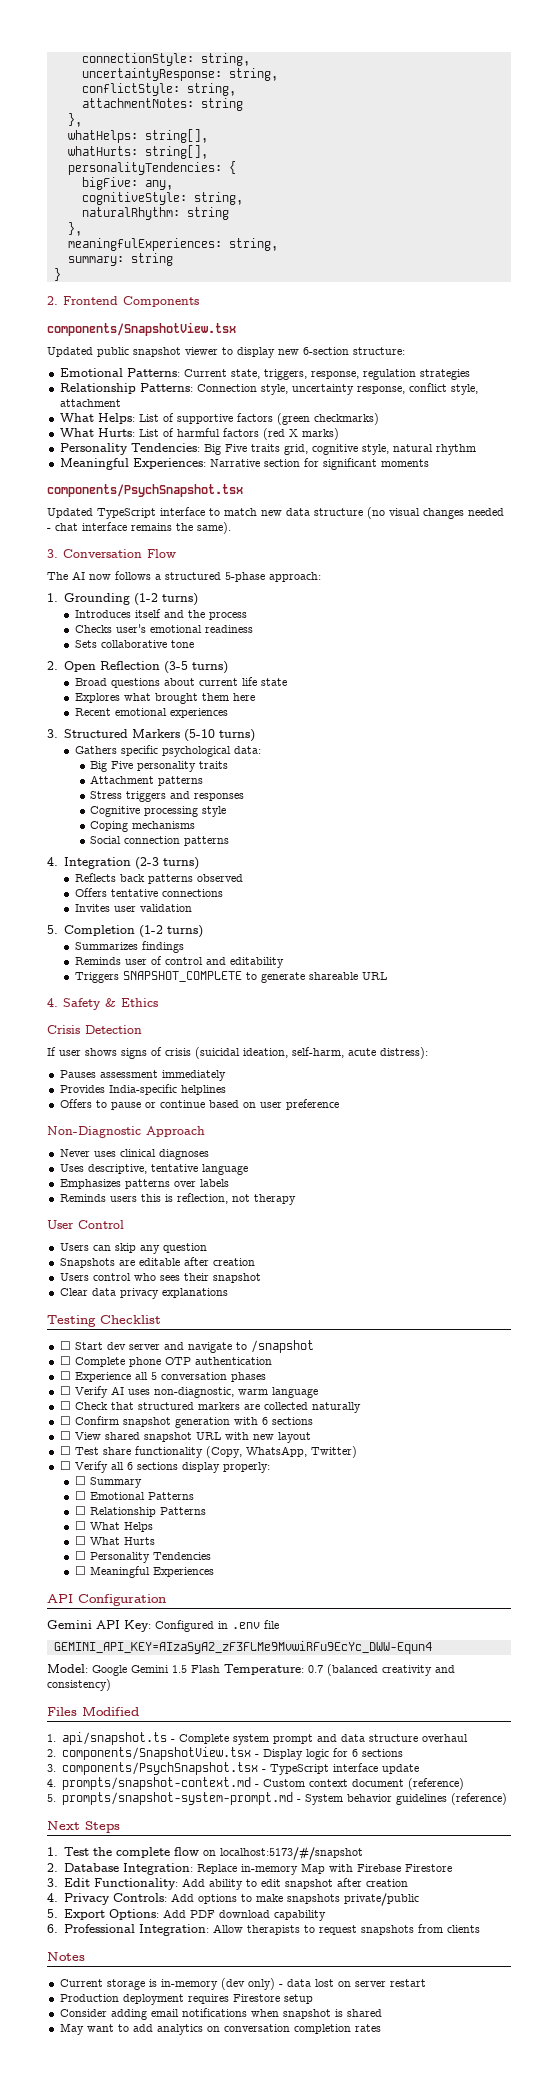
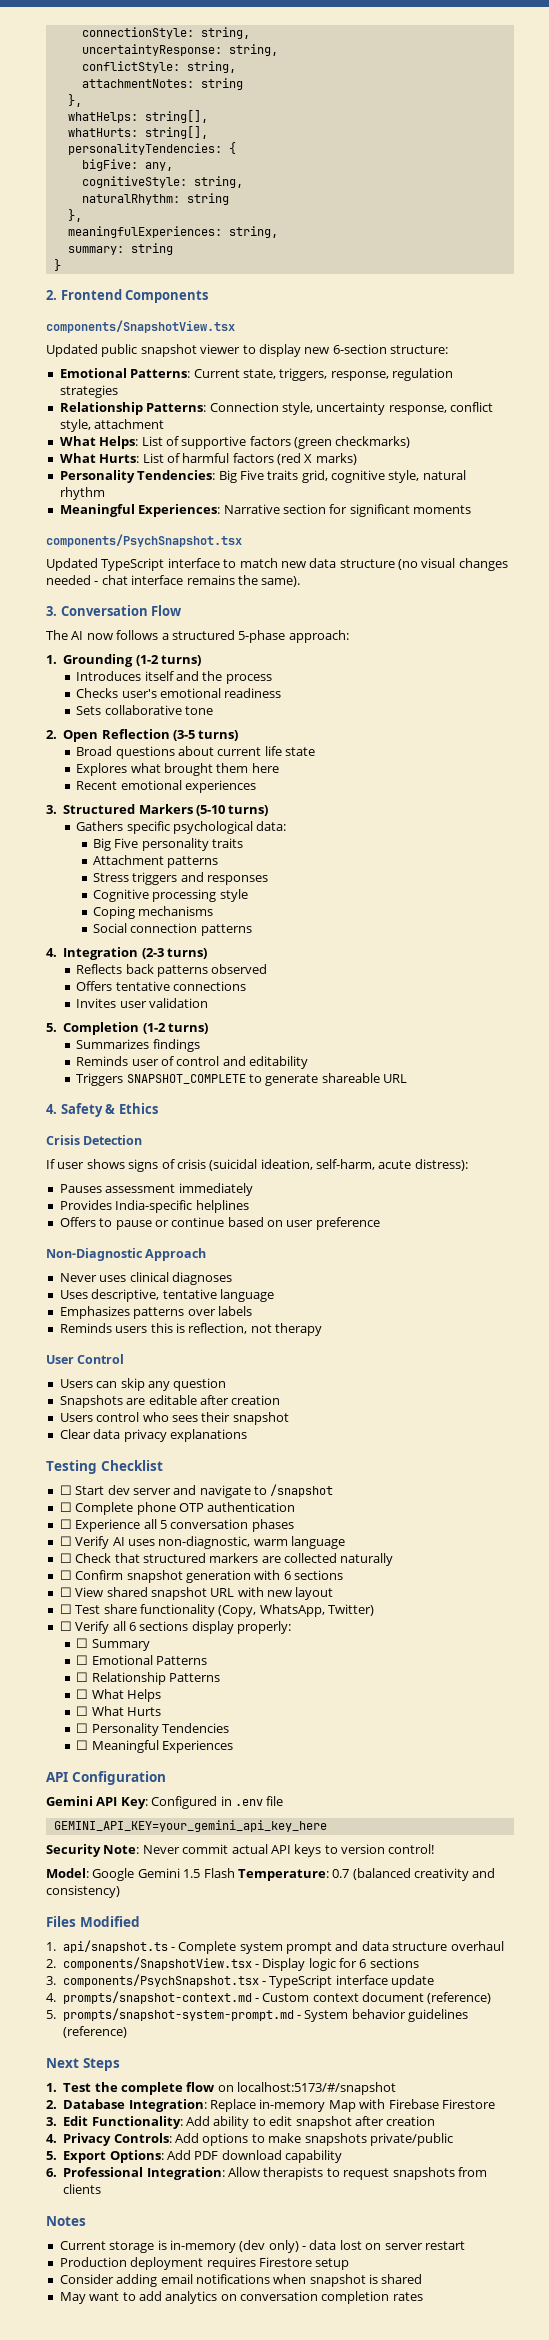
- GEMINI_API_KEY=AIzaSyA2_zF3FLMe9MvwiRFu9EcYc_DWW-Equn4
+ GEMINI_API_KEY=your_gemini_api_key_here
+ Security Note: Never commit actual API keys to version control!

